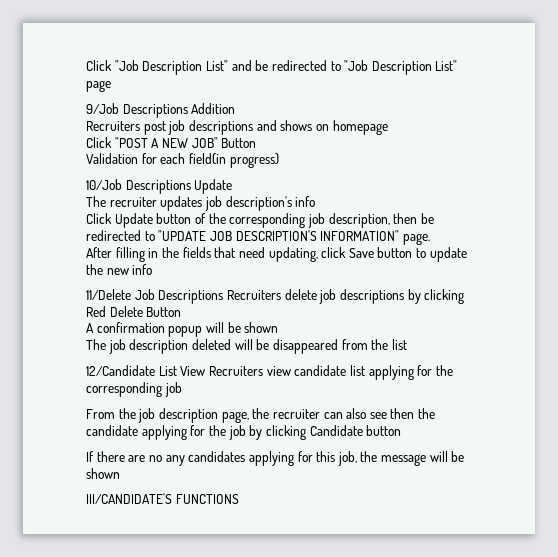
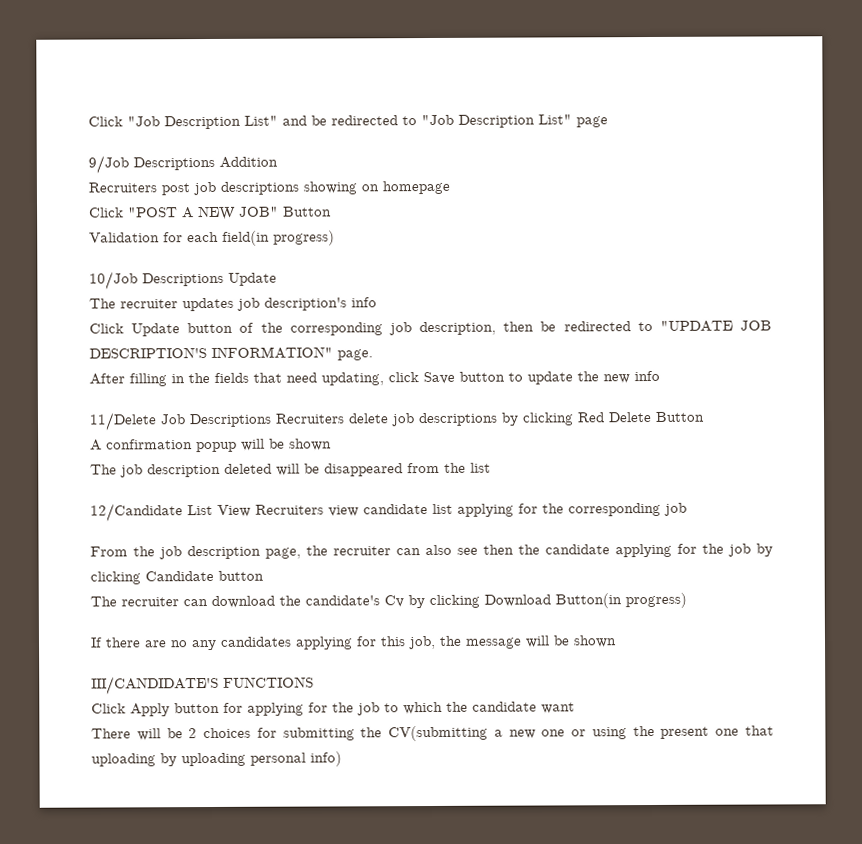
- Recruiters post job descriptions and shows on homepage
+ Recruiters post job descriptions showing on homepage
+ The recruiter can download the candidate's Cv by clicking Download Button(in progress)
+ Click Apply button for applying for the job to which the candidate want
+ There will be 2 choices for submitting the CV(submitting a new one or using the present one that uploading by uploading personal info)

